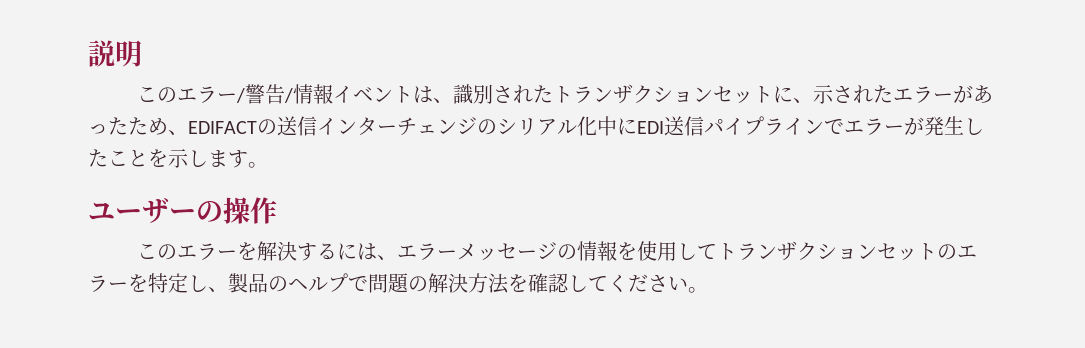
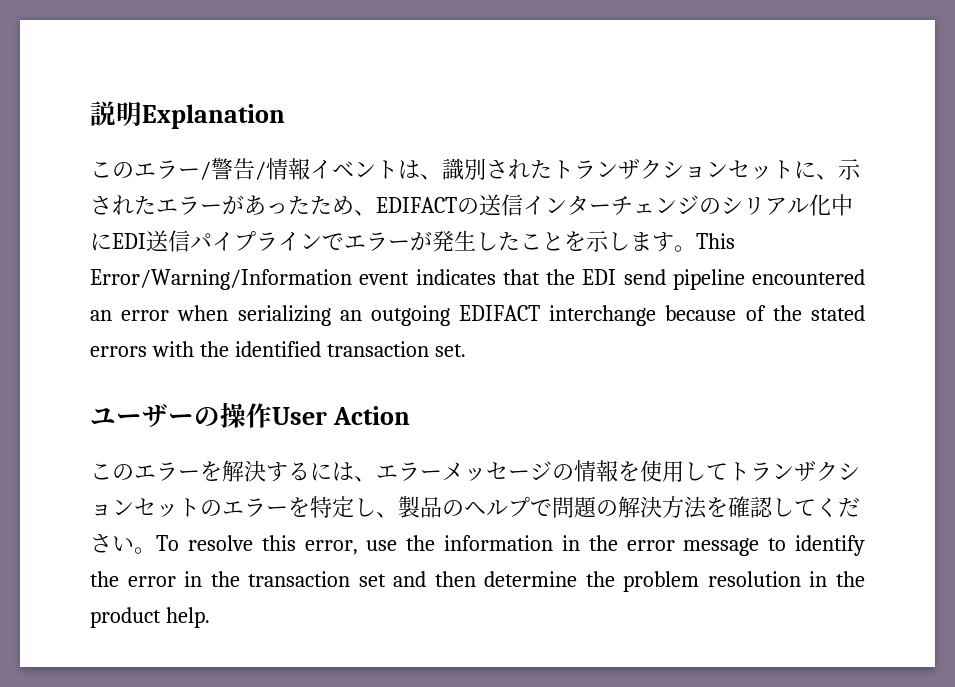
- 説明
+ 説明Explanation
+ This Error/Warning/Information event indicates that the EDI send pipeline encountered an error when serializing an outgoing EDIFACT interchange because of the stated errors with the identified transaction set.
- ユーザーの操作
+ ユーザーの操作User Action
+ To resolve this error, use the information in the error message to identify the error in the transaction set and then determine the problem resolution in the product help.

